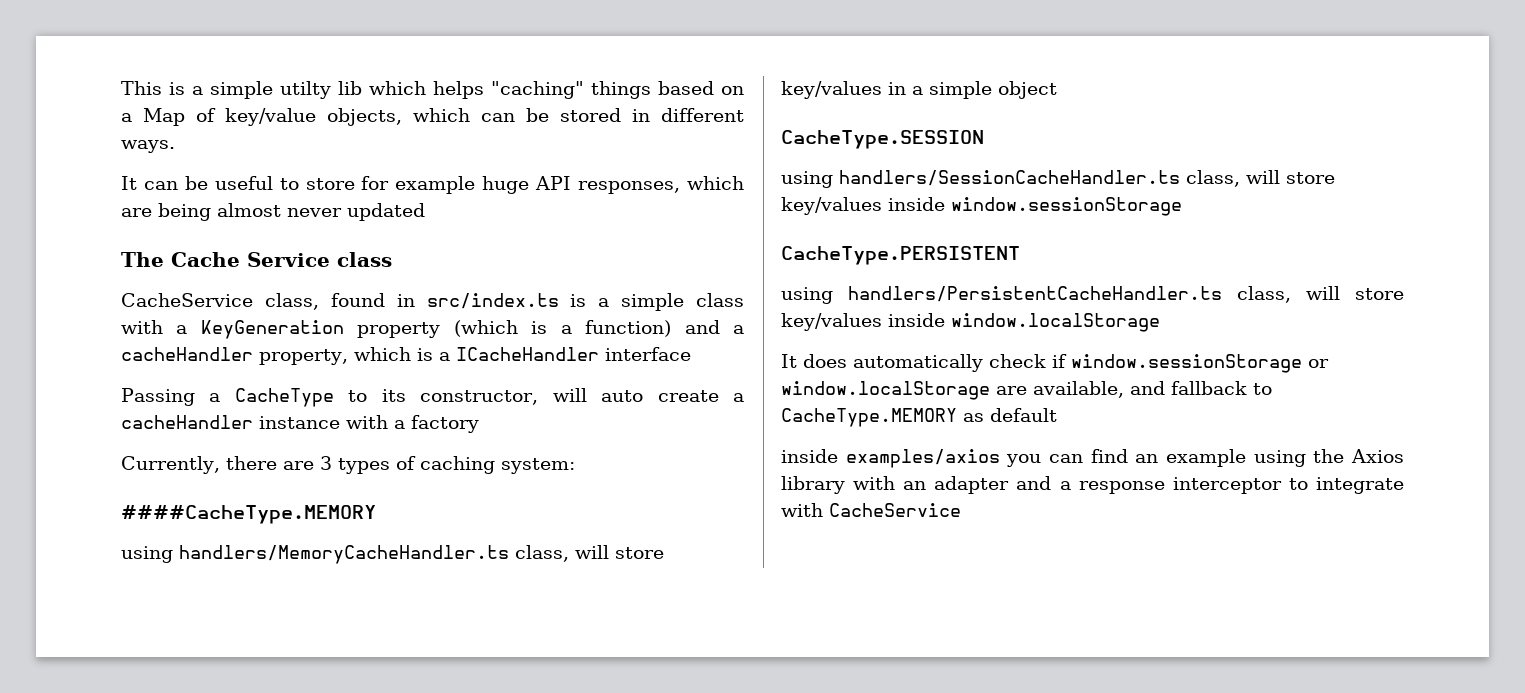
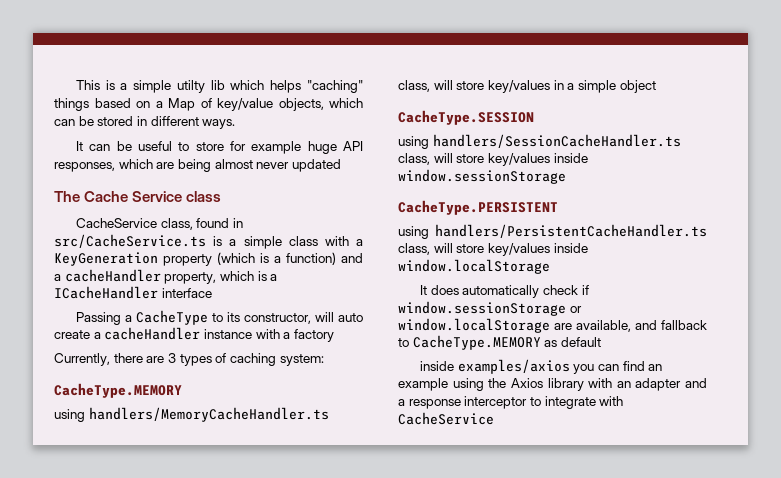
- CacheService class, found in src/index.ts is a simple class with a KeyGeneration property (which is a function) and a cacheHandler property, which is a ICacheHandler interface
+ CacheService class, found in src/CacheService.ts is a simple class with a KeyGeneration property (which is a function) and a cacheHandler property, which is a ICacheHandler interface
  Currently, there are 3 types of caching system:
- ####CacheType.MEMORY
+ CacheType.MEMORY

